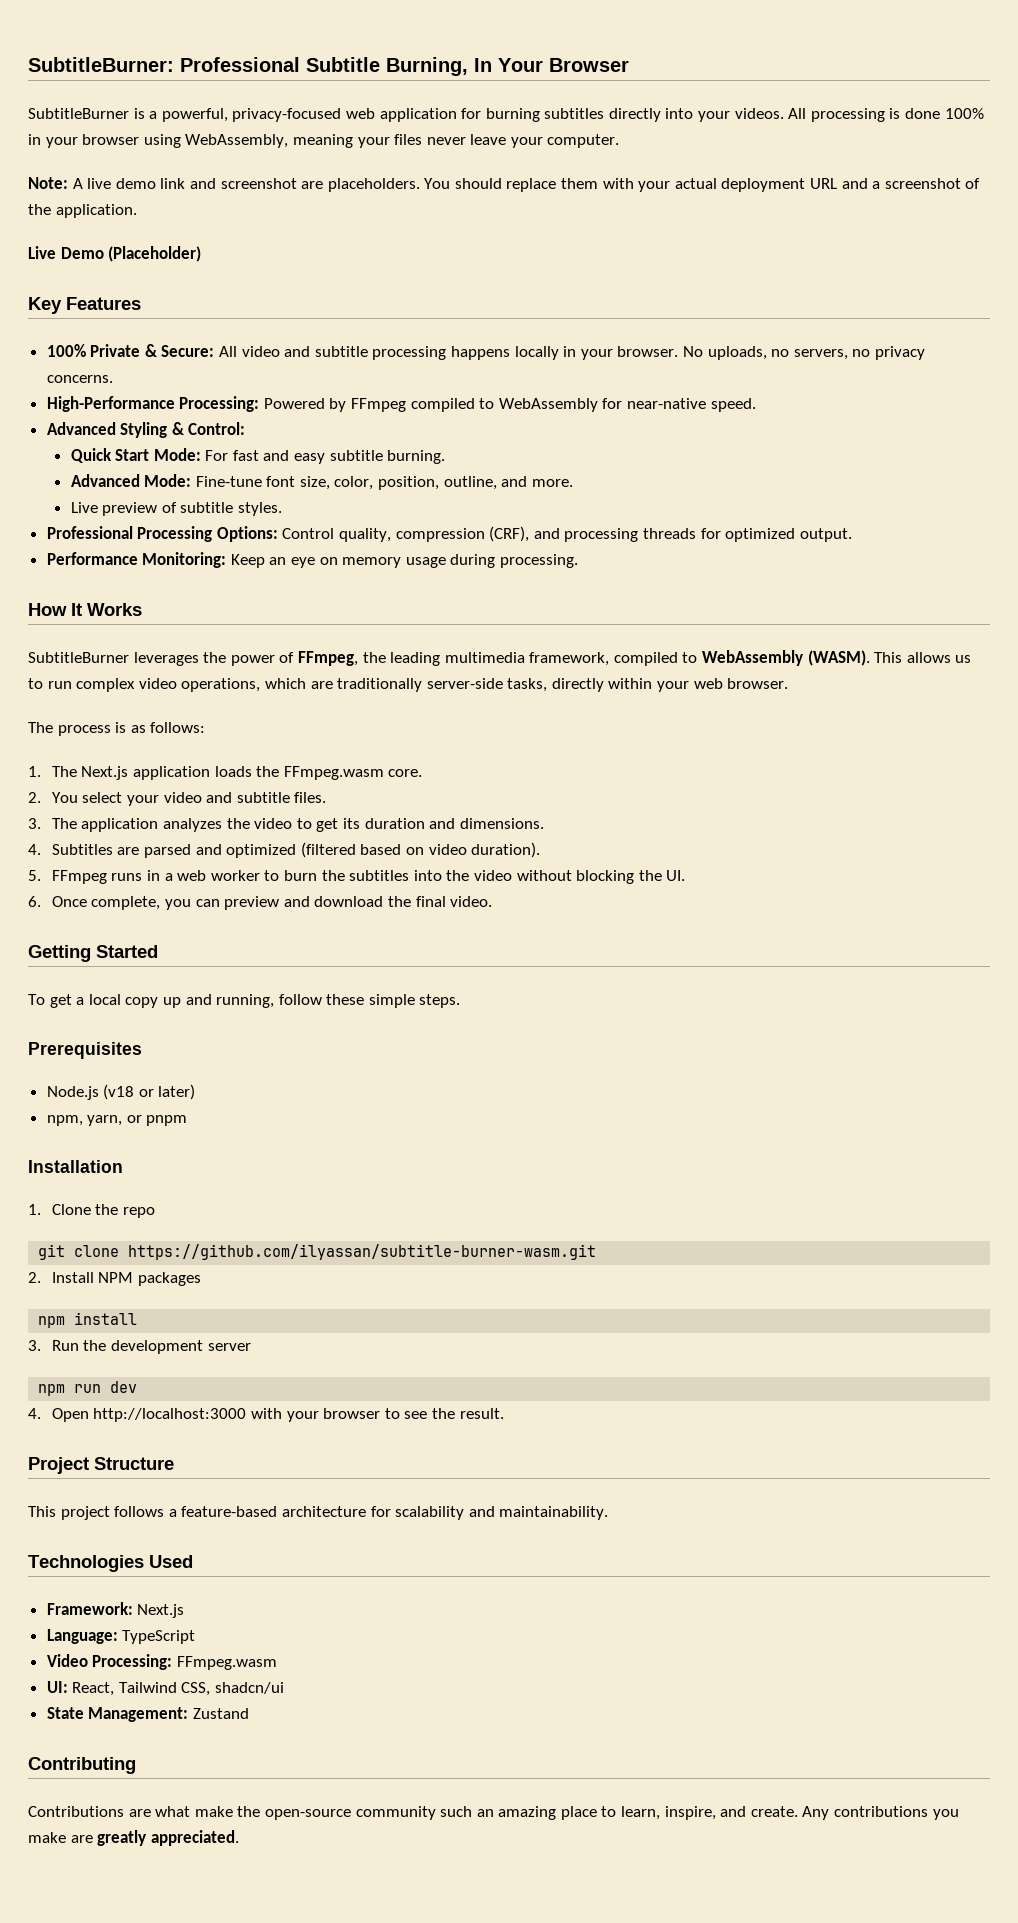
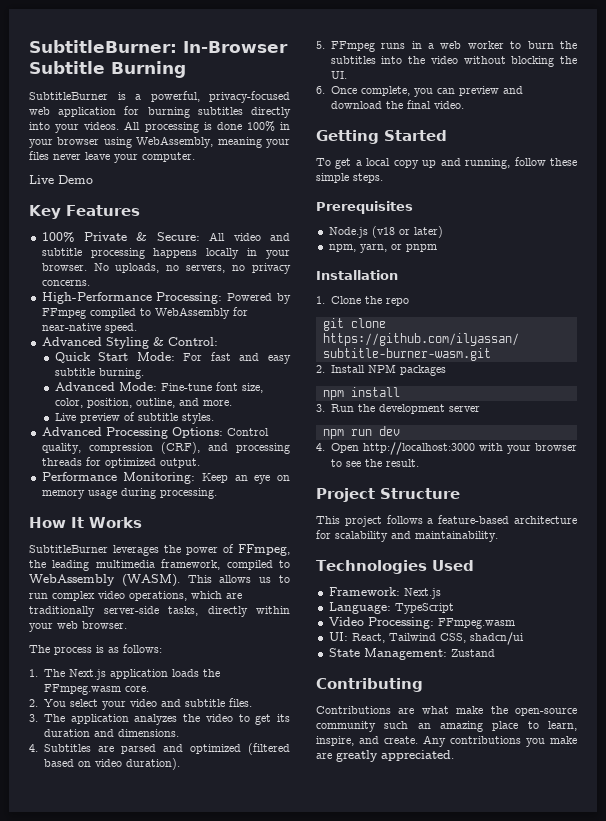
- SubtitleBurner: Professional Subtitle Burning, In Your Browser
+ SubtitleBurner: In-Browser Subtitle Burning
- Note: A live demo link and screenshot are placeholders. You should replace them with your actual deployment URL and a screenshot of the application.
- Live Demo (Placeholder)
+ Live Demo
- Professional Processing Options: Control quality, compression (CRF), and processing threads for optimized output.
+ Advanced Processing Options: Control quality, compression (CRF), and processing threads for optimized output.

